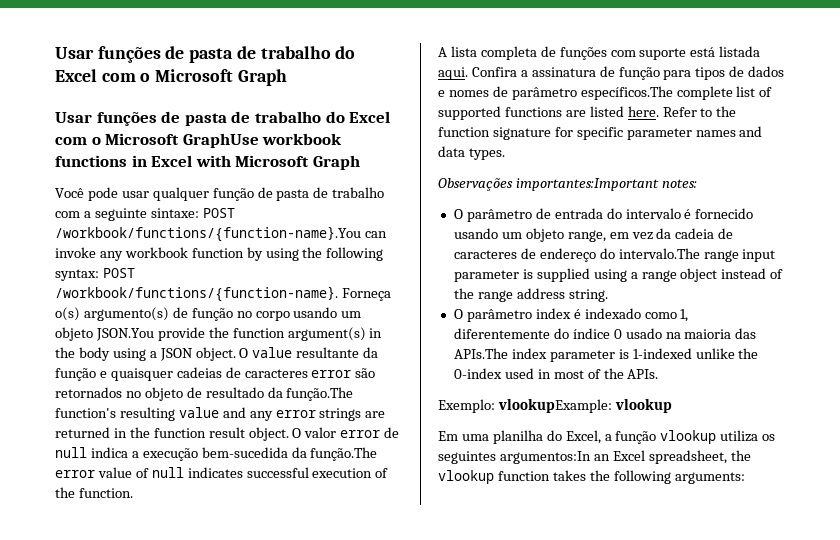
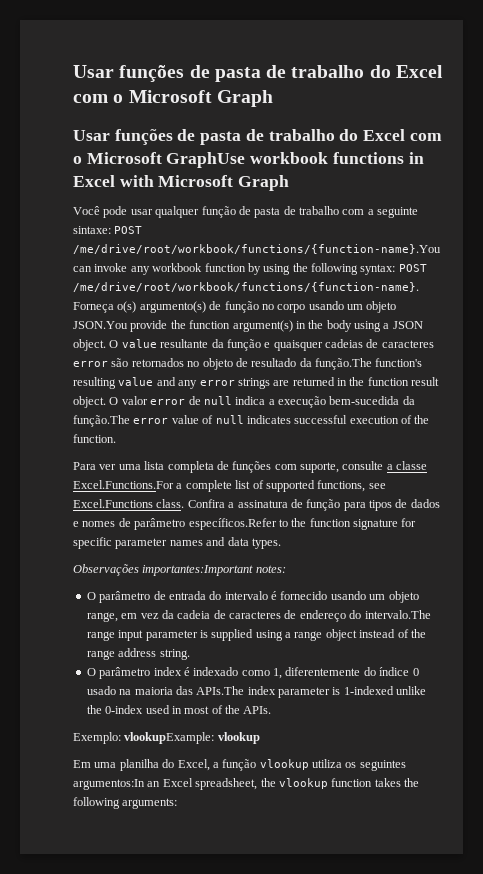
- Você pode usar qualquer função de pasta de trabalho com a seguinte sintaxe: POST /workbook/functions/{function-name}.You can invoke any workbook function by using the following syntax: POST /workbook/functions/{function-name}.
+ Você pode usar qualquer função de pasta de trabalho com a seguinte sintaxe: POST /me/drive/root/workbook/functions/{function-name}.You can invoke any workbook function by using the following syntax: POST /me/drive/root/workbook/functions/{function-name}.
- A lista completa de funções com suporte está listada aqui.
+ Para ver uma lista completa de funções com suporte, consulte a classe Excel.Functions.For a complete list of supported functions, see Excel.Functions class.
- Confira a assinatura de função para tipos de dados e nomes de parâmetro específicos.The complete list of supported functions are listed here. Refer to the function signature for specific parameter names and data types.
+ Confira a assinatura de função para tipos de dados e nomes de parâmetro específicos.Refer to the function signature for specific parameter names and data types.

